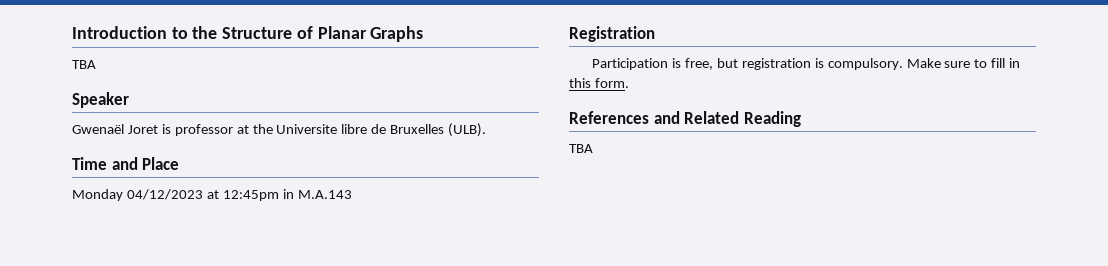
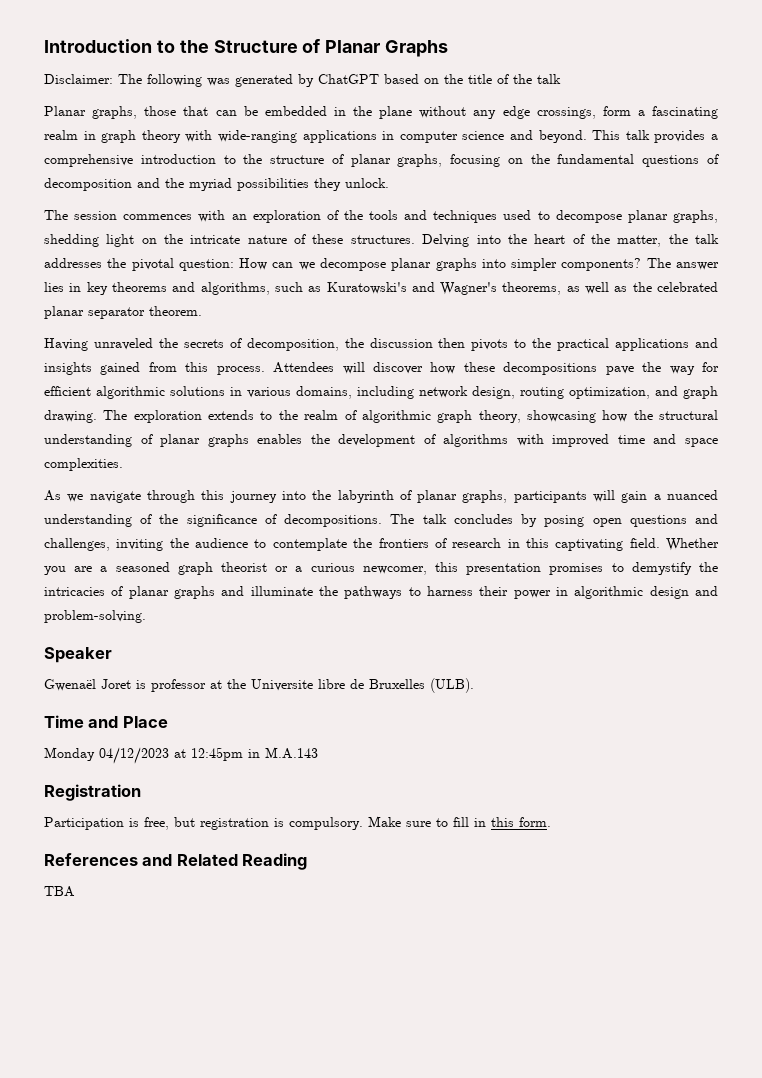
  Introduction to the Structure of Planar Graphs
- TBA
+ Disclaimer: The following was generated by ChatGPT based on the title of the talk
+ Planar graphs, those that can be embedded in the plane without any edge crossings, form a fascinating realm in graph theory with wide-ranging applications in computer science and beyond. This talk provides a comprehensive introduction to the structure of planar graphs, focusing on the fundamental questions of decomposition and the myriad possibilities they unlock.
+ The session commences with an exploration of the tools and techniques used to decompose planar graphs, shedding light on the intricate nature of these structures. Delving into the heart of the matter, the talk addresses the pivotal question: How can we decompose planar graphs into simpler components? The answer lies in key theorems and algorithms, such as Kuratowski's and Wagner's theorems, as well as the celebrated planar separator theorem.
+ Having unraveled the secrets of decomposition, the discussion then pivots to the practical applications and insights gained from this process. Attendees will discover how these decompositions pave the way for efficient algorithmic solutions in various domains, including network design, routing optimization, and graph drawing. The exploration extends to the realm of algorithmic graph theory, showcasing how the structural understanding of planar graphs enables the development of algorithms with improved time and space complexities.
+ As we navigate through this journey into the labyrinth of planar graphs, participants will gain a nuanced understanding of the significance of decompositions. The talk concludes by posing open questions and challenges, inviting the audience to contemplate the frontiers of research in this captivating field. Whether you are a seasoned graph theorist or a curious newcomer, this presentation promises to demystify the intricacies of planar graphs and illuminate the pathways to harness their power in algorithmic design and problem-solving.

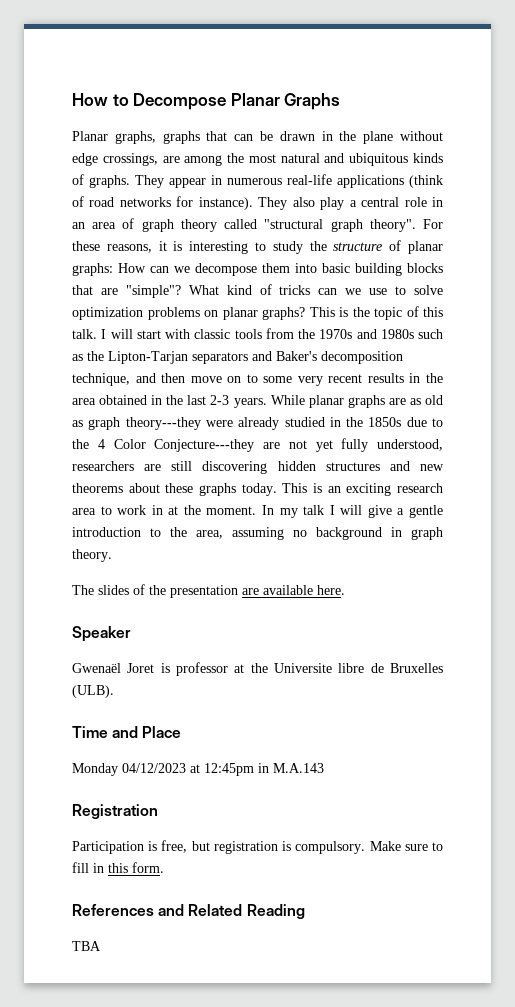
- Introduction to the Structure of Planar Graphs
- Disclaimer: The following was generated by ChatGPT based on the title of the talk
+ How to Decompose Planar Graphs
- Planar graphs, those that can be embedded in the plane without any edge crossings, form a fascinating realm in graph theory with wide-ranging applications in computer science and beyond. This talk provides a comprehensive introduction to the structure of planar graphs, focusing on the fundamental questions of decomposition and the myriad possibilities they unlock.
- The session commences with an exploration of the tools and techniques used to decompose planar graphs, shedding light on the intricate nature of these structures. Delving into the heart of the matter, the talk addresses the pivotal question: How can we decompose planar graphs into simpler components? The answer lies in key theorems and algorithms, such as Kuratowski's and Wagner's theorems, as well as the celebrated planar separator theorem.
- Having unraveled the secrets of decomposition, the discussion then pivots to the practical applications and insights gained from this process. Attendees will discover how these decompositions pave the way for efficient algorithmic solutions in various domains, including network design, routing optimization, and graph drawing. The exploration extends to the realm of algorithmic graph theory, showcasing how the structural understanding of planar graphs enables the development of algorithms with improved time and space complexities.
- As we navigate through this journey into the labyrinth of planar graphs, participants will gain a nuanced understanding of the significance of decompositions. The talk concludes by posing open questions and challenges, inviting the audience to contemplate the frontiers of research in this captivating field. Whether you are a seasoned graph theorist or a curious newcomer, this presentation promises to demystify the intricacies of planar graphs and illuminate the pathways to harness their power in algorithmic design and problem-solving.
+ Planar graphs, graphs that can be drawn in the plane without edge crossings, are among the most natural and ubiquitous kinds of graphs. They appear in numerous real-life applications (think of road networks for instance). They also play a central role in an area of graph theory called "structural graph theory". For these reasons, it is interesting to study the structure of planar graphs: How can we decompose them into basic building blocks that are "simple"? What kind of tricks can we use to solve optimization problems on planar graphs? This is the topic of this talk. I will start with classic tools from the 1970s and 1980s such as the Lipton-Tarjan separators and Baker's decomposition technique, and then move on to some very recent results in the area obtained in the last 2-3 years. While planar graphs are as old as graph theory---they were already studied in the 1850s due to the 4 Color Conjecture---they are not yet fully understood, researchers are still discovering hidden structures and new theorems about these graphs today. This is an exciting research area to work in at the moment. In my talk I will give a gentle introduction to the area, assuming no background in graph theory.
+ The slides of the presentation are available here.

